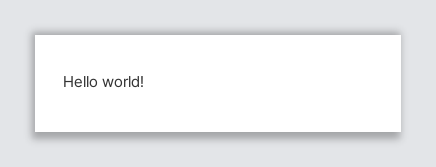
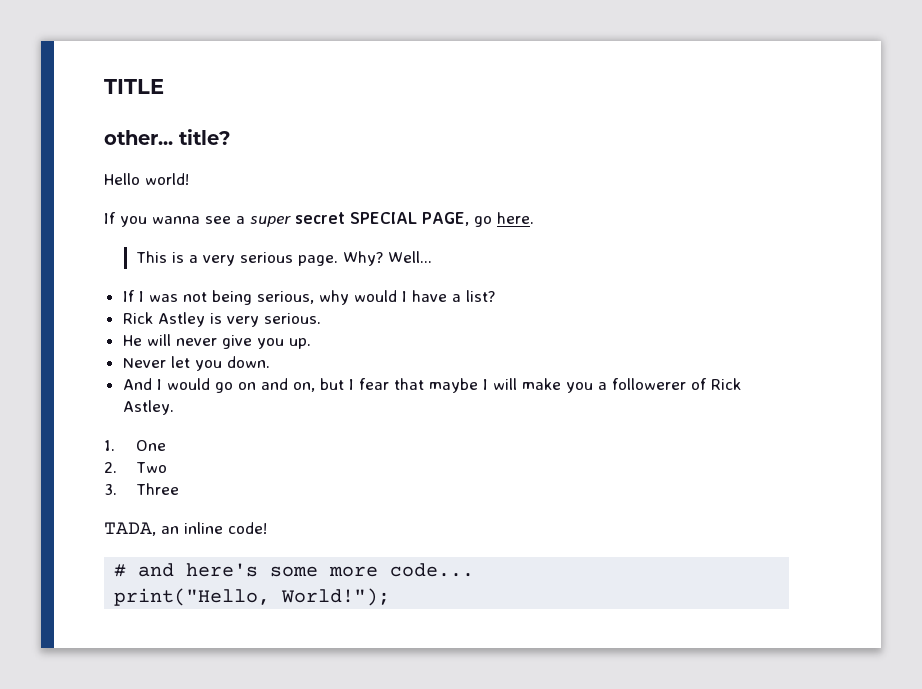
+ TITLE
+ other... title?
+ If you wanna see a super secret SPECIAL PAGE, go here.
+ This is a very serious page. Why? Well...
+ If I was not being serious, why would I have a list?
+ Rick Astley is very serious.
+ He will never give you up.
+ Never let you down.
+ And I would go on and on, but I fear that maybe I will make you a followerer of Rick Astley.
+ 1. One
+ 2. Two
+ 3. Three
+ TADA, an inline code!
+ # and here's some more code...
+ print("Hello, World!");

